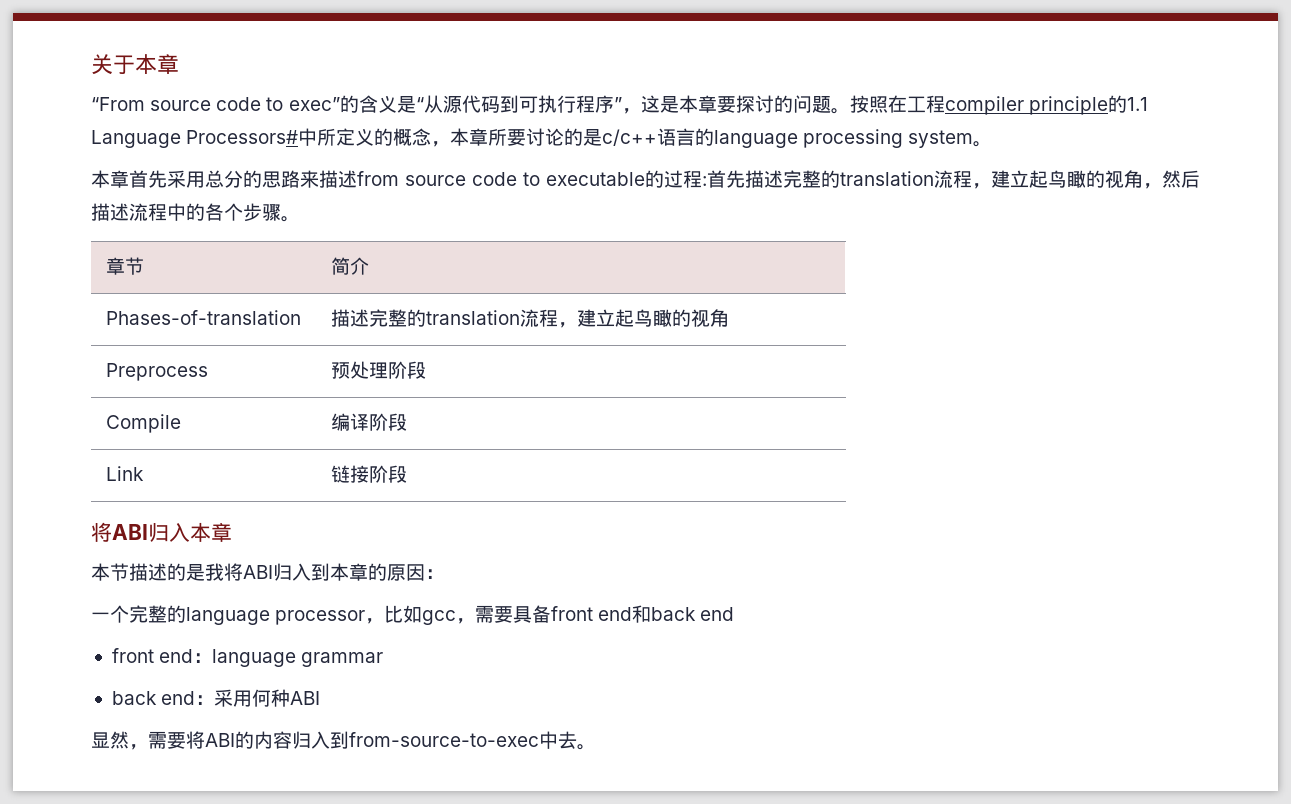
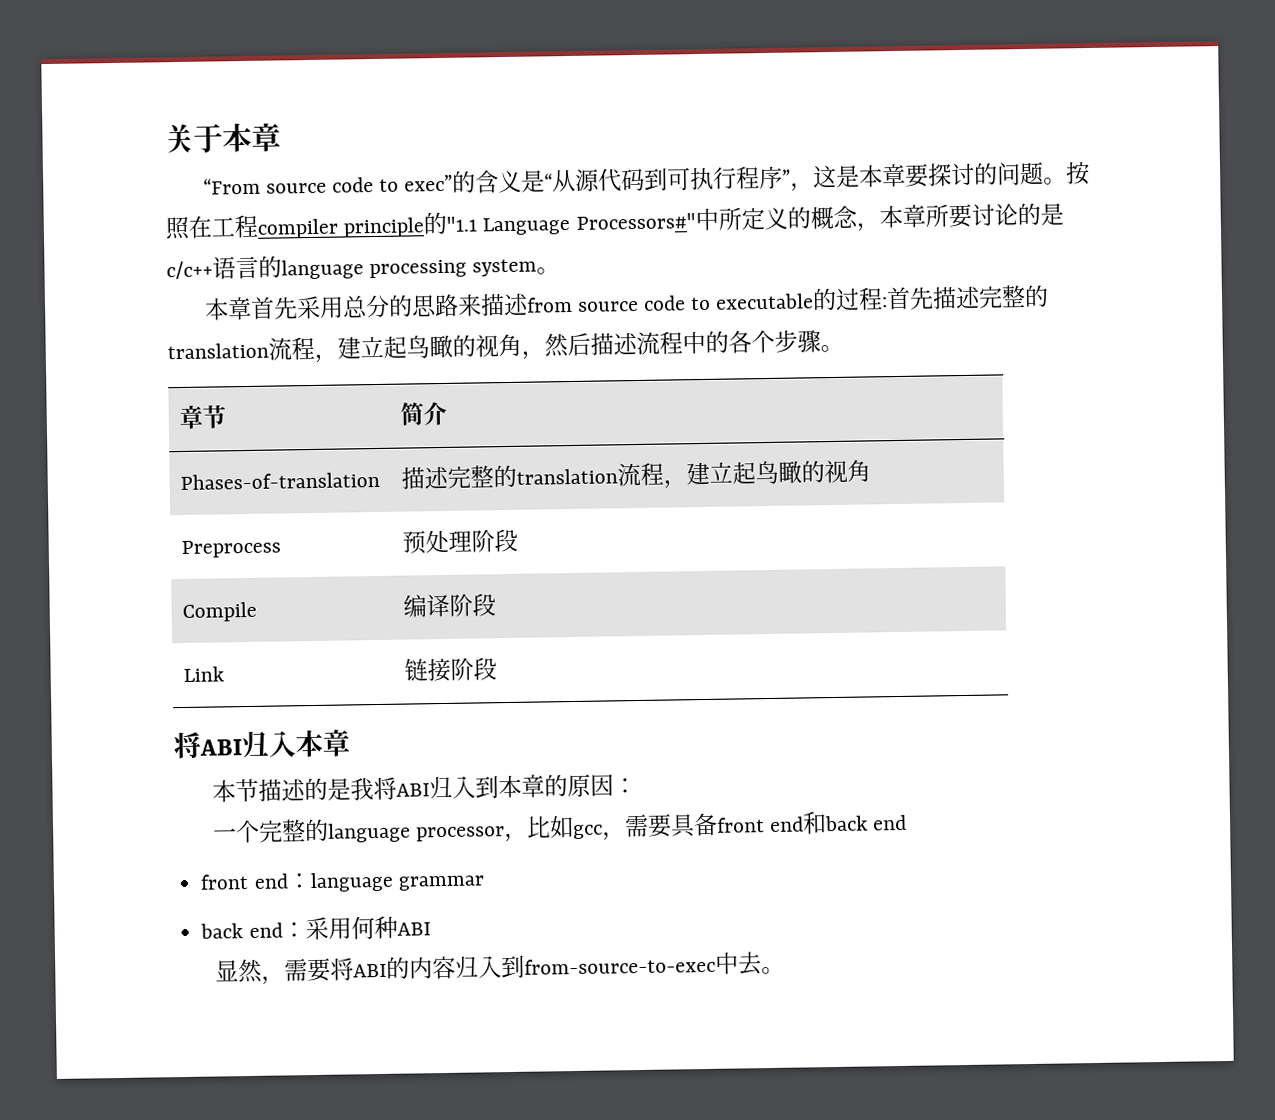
- 按照在工程compiler principle的1.1 Language Processors#中所定义的概念，本章所要讨论的是c/c++语言的language processing system。
+ 按照在工程compiler principle的"1.1 Language Processors#"中所定义的概念，本章所要讨论的是c/c++语言的language processing system。

